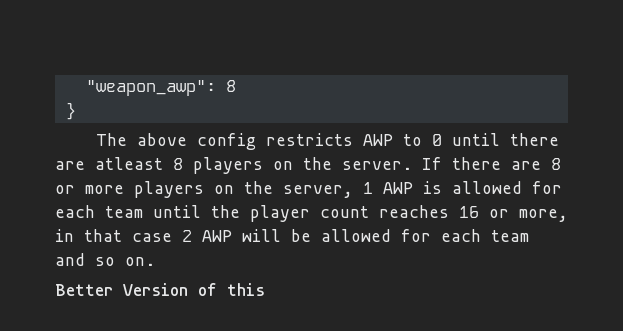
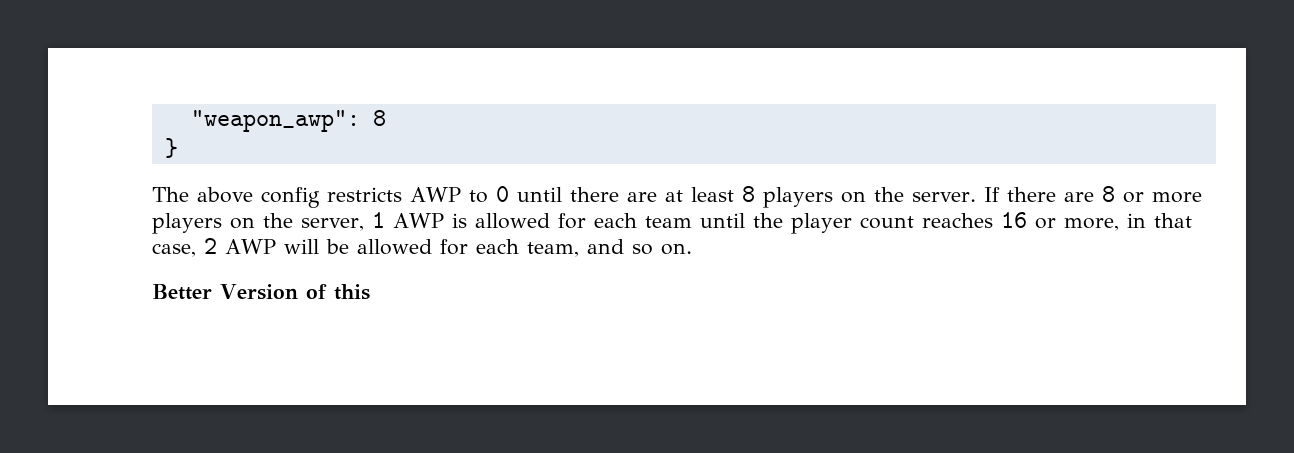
- The above config restricts AWP to 0 until there are atleast 8 players on the server.
+ The above config restricts AWP to 0 until there are at least 8 players on the server.
- If there are 8 or more players on the server, 1 AWP is allowed for each team until the player count reaches 16 or more, in that case 2 AWP will be allowed for each team and so on.
+ If there are 8 or more players on the server, 1 AWP is allowed for each team until the player count reaches 16 or more, in that case, 2 AWP will be allowed for each team, and so on.

